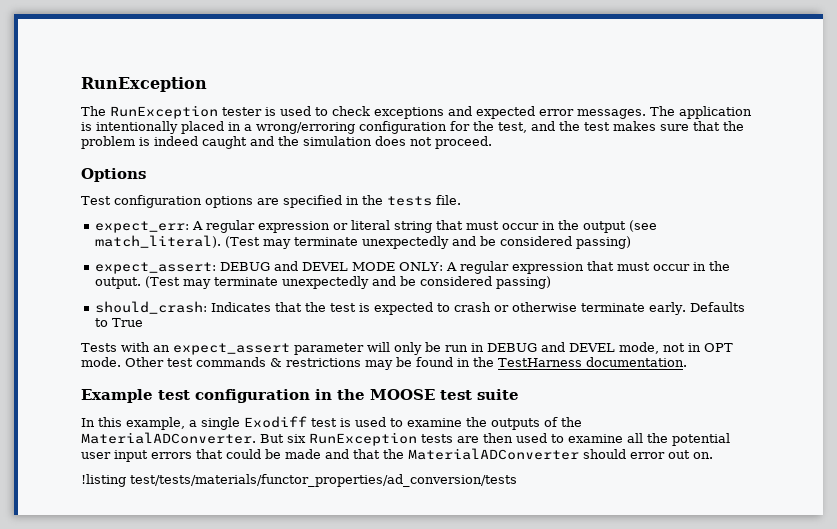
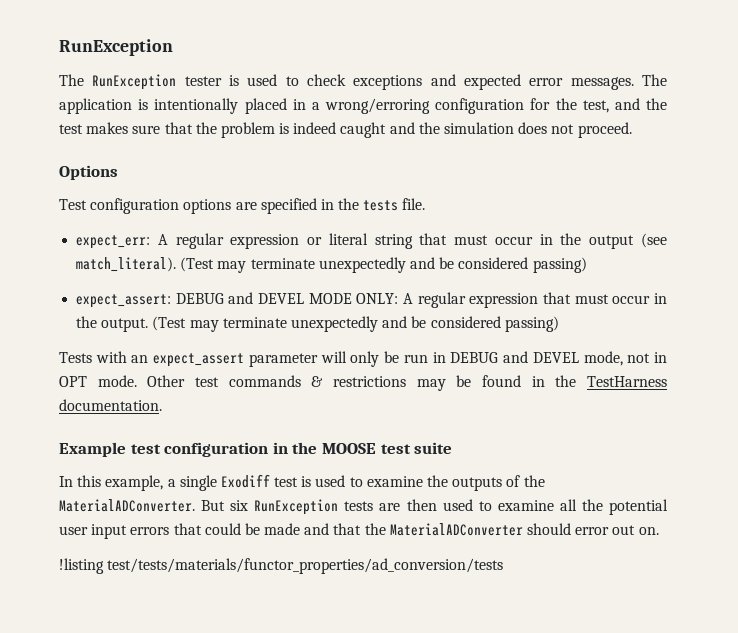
- should_crash: Indicates that the test is expected to crash or otherwise terminate early. Defaults to True

